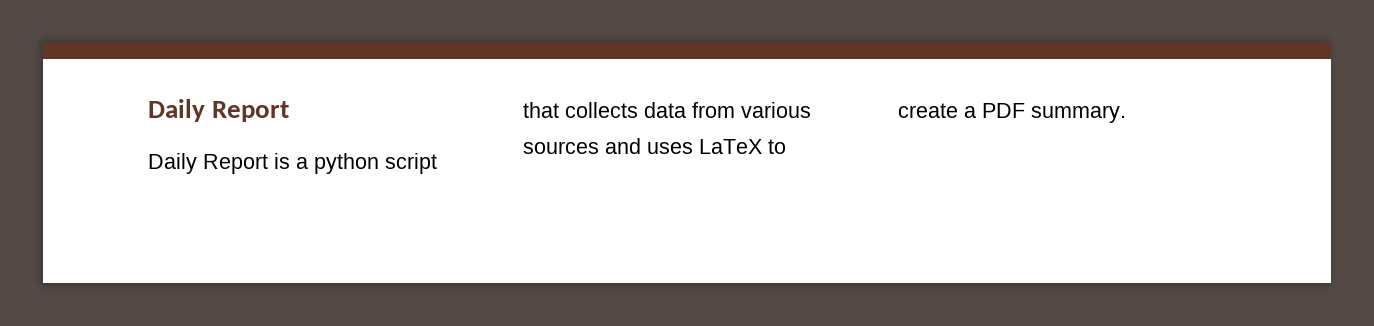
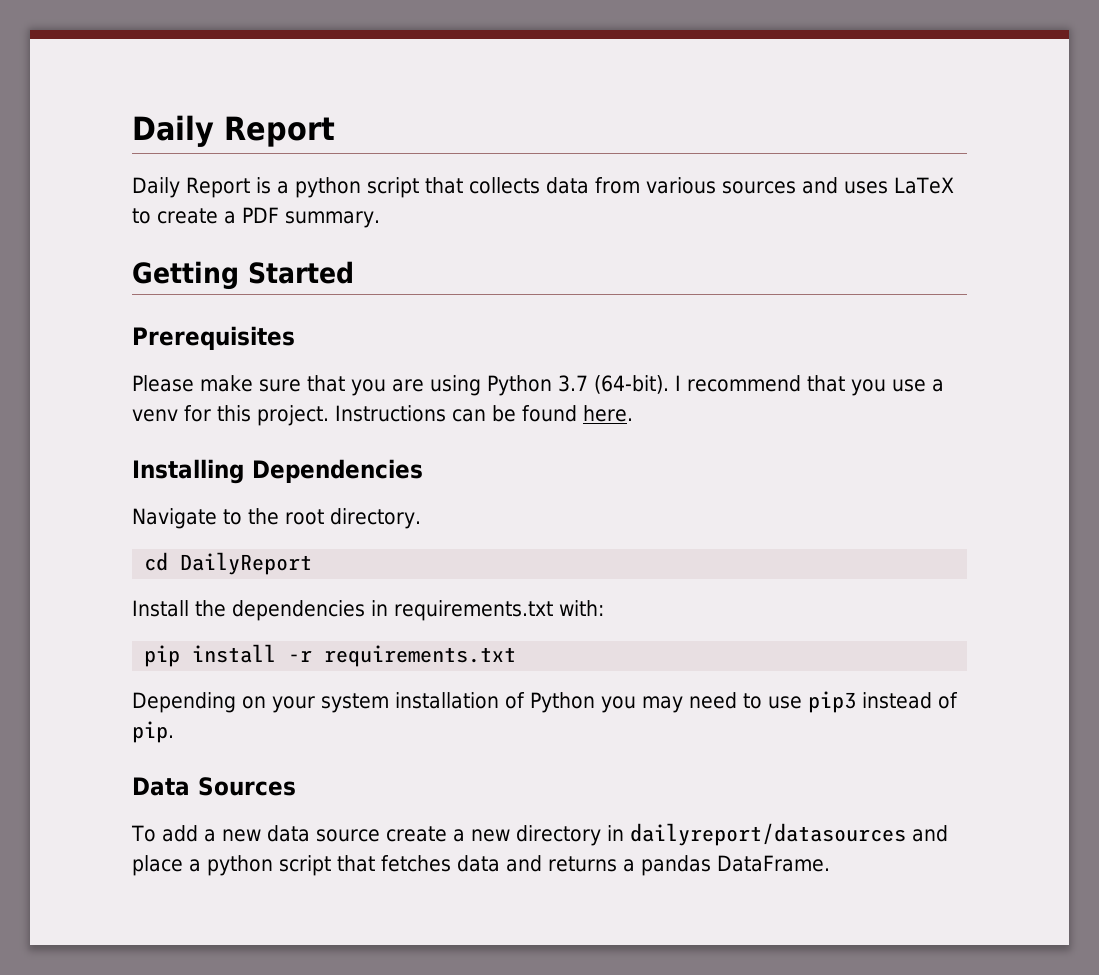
+ Getting Started
+ Prerequisites
+ Please make sure that you are using Python 3.7 (64-bit). I recommend that you use a venv for this project. Instructions can be found here.
+ Installing Dependencies
+ Navigate to the root directory.
+ cd DailyReport
+ Install the dependencies in requirements.txt with:
+ pip install -r requirements.txt
+ Depending on your system installation of Python you may need to use pip3 instead of pip.
+ Data Sources
+ To add a new data source create a new directory in dailyreport/datasources and place a python script that fetches data and returns a pandas DataFrame.

